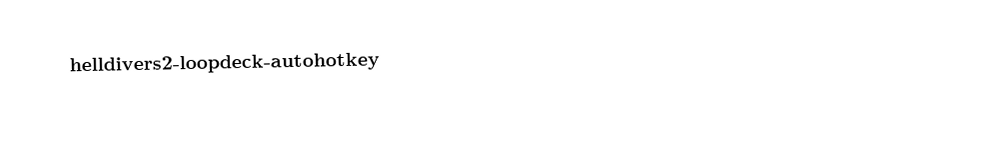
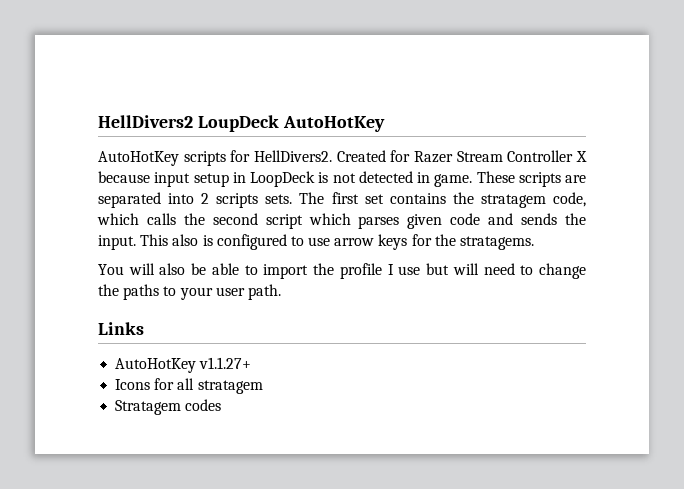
- helldivers2-loopdeck-autohotkey
+ HellDivers2 LoupDeck AutoHotKey
+ AutoHotKey scripts for HellDivers2. Created for Razer Stream Controller X because input setup in LoopDeck is not detected in game. These scripts are separated into 2 scripts sets. The first set contains the stratagem code, which calls the second script which parses given code and sends the input. This also is configured to use arrow keys for the stratagems.
+ You will also be able to import the profile I use but will need to change the paths to your user path.
+ Links
+ AutoHotKey v1.1.27+
+ Icons for all stratagem
+ Stratagem codes

